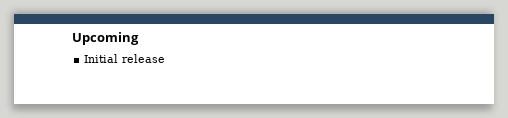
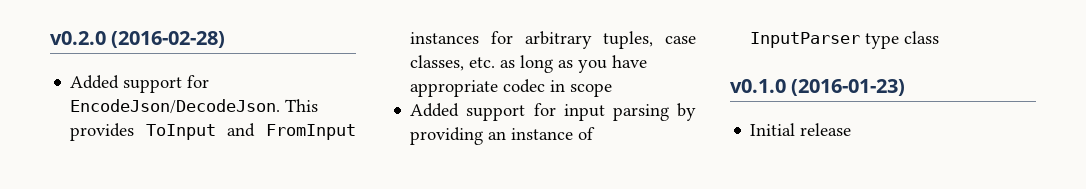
- Upcoming
+ v0.2.0 (2016-02-28)
+ Added support for EncodeJson/DecodeJson. This provides ToInput and FromInput instances for arbitrary tuples, case classes, etc. as long as you have appropriate codec in scope
+ Added support for input parsing by providing an instance of InputParser type class
+ v0.1.0 (2016-01-23)

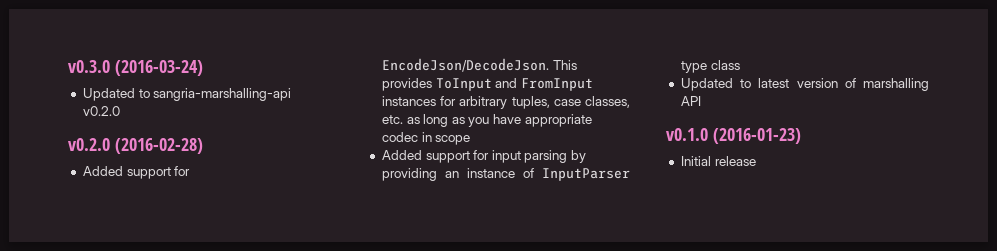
+ v0.3.0 (2016-03-24)
+ Updated to sangria-marshalling-api v0.2.0
+ Updated to latest version of marshalling API

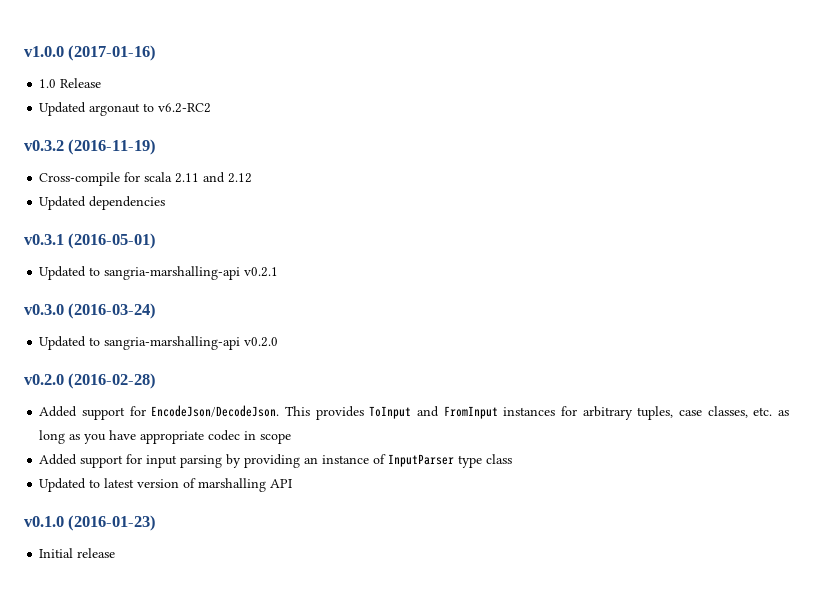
+ v1.0.0 (2017-01-16)
+ 1.0 Release
+ Updated argonaut to v6.2-RC2
+ v0.3.2 (2016-11-19)
+ Cross-compile for scala 2.11 and 2.12
+ Updated dependencies
+ v0.3.1 (2016-05-01)
+ Updated to sangria-marshalling-api v0.2.1

